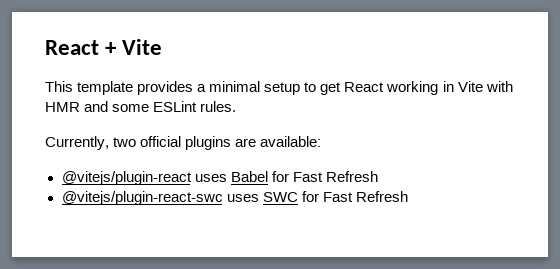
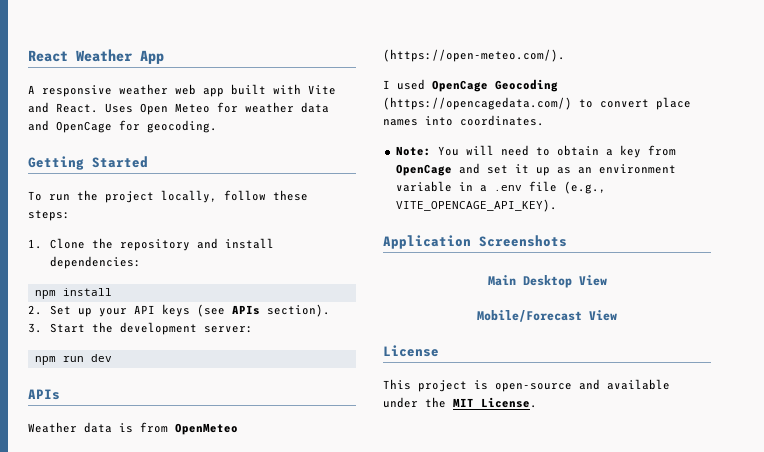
- React + Vite
- This template provides a minimal setup to get React working in Vite with HMR and some ESLint rules.
- Currently, two official plugins are available:
- @vitejs/plugin-react uses Babel for Fast Refresh
- @vitejs/plugin-react-swc uses SWC for Fast Refresh
+ React Weather App
+ A responsive weather web app built with Vite and React. Uses Open Meteo for weather data and OpenCage for geocoding.
+ Getting Started
+ To run the project locally, follow these steps:
+ 1. Clone the repository and install dependencies:
+ npm install
+ 2. Set up your API keys (see APIs section).
+ 3. Start the development server:
+ npm run dev
+ APIs
+ Weather data is from OpenMeteo (https://open-meteo.com/).
+ I used OpenCage Geocoding (https://opencagedata.com/) to convert place names into coordinates.
+ Note: You will need to obtain a key from OpenCage and set it up as an environment variable in a .env file (e.g., VITE_OPENCAGE_API_KEY).
+ Application Screenshots
+ Main Desktop View
+ Mobile/Forecast View
+ License
+ This project is open-source and available under the MIT License.

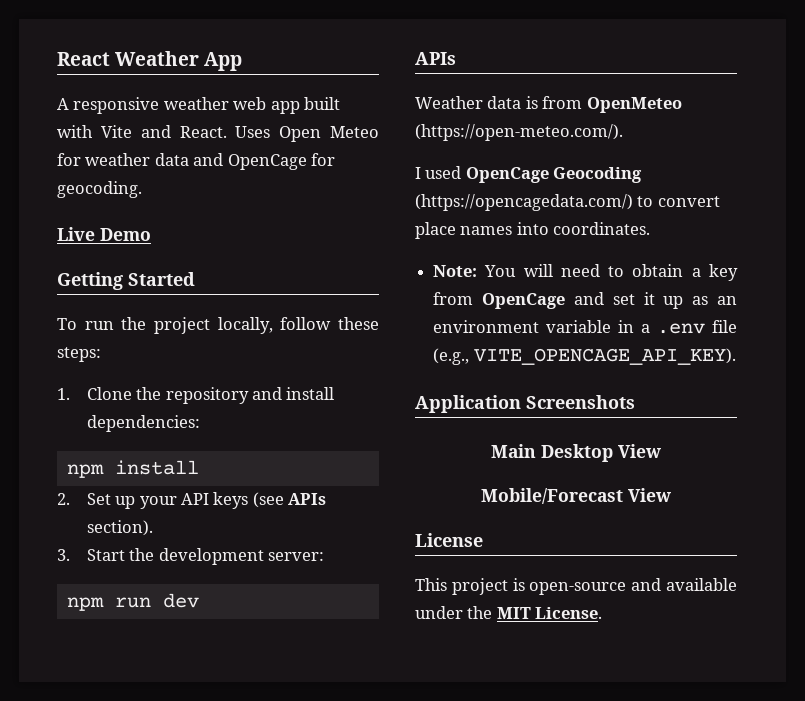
+ Live Demo

